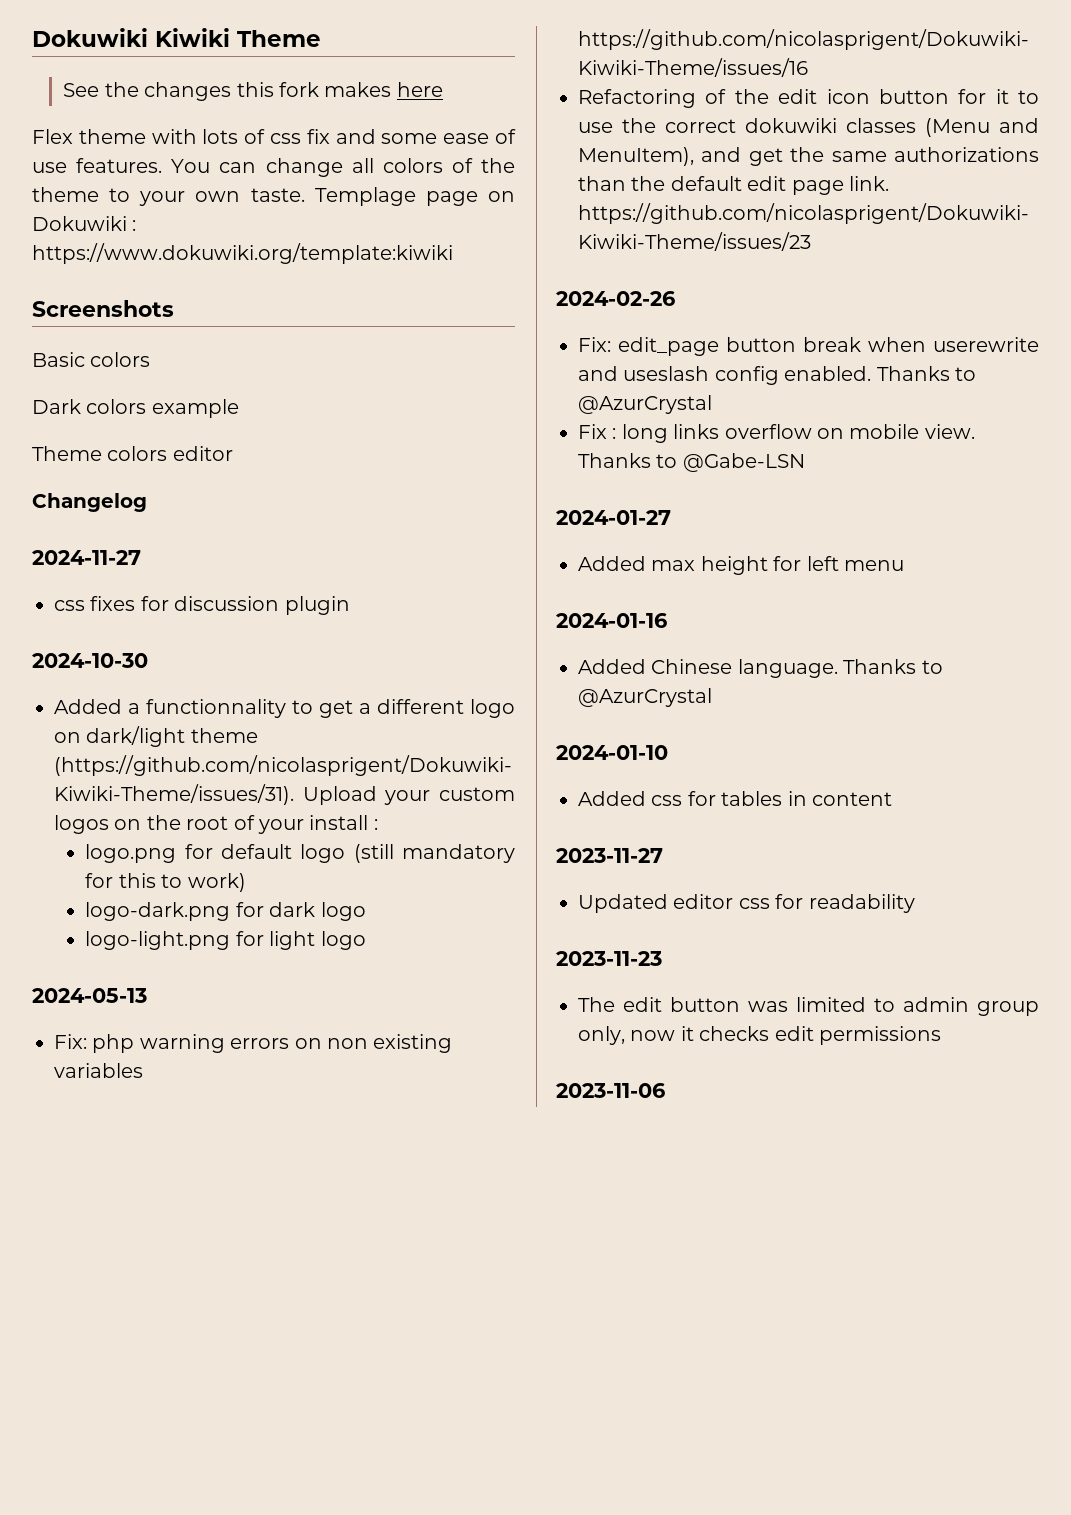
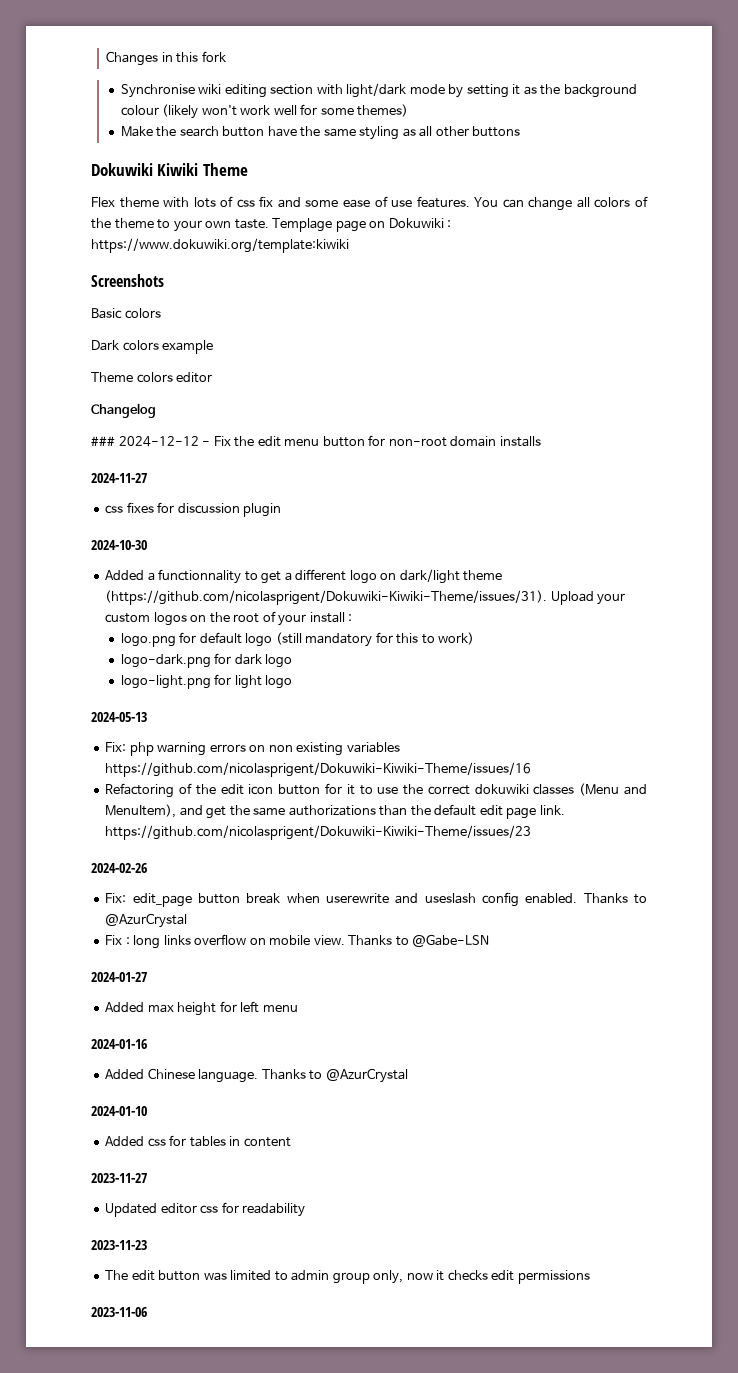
+ Changes in this fork
+ Synchronise wiki editing section with light/dark mode by setting it as the background colour (likely won't work well for some themes)
+ Make the search button have the same styling as all other buttons
  Dokuwiki Kiwiki Theme
- See the changes this fork makes here
+ ### 2024-12-12 - Fix the edit menu button for non-root domain installs

